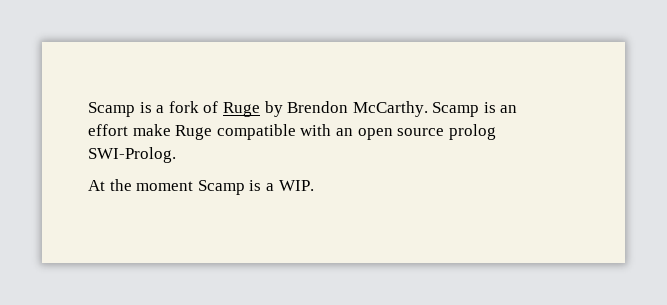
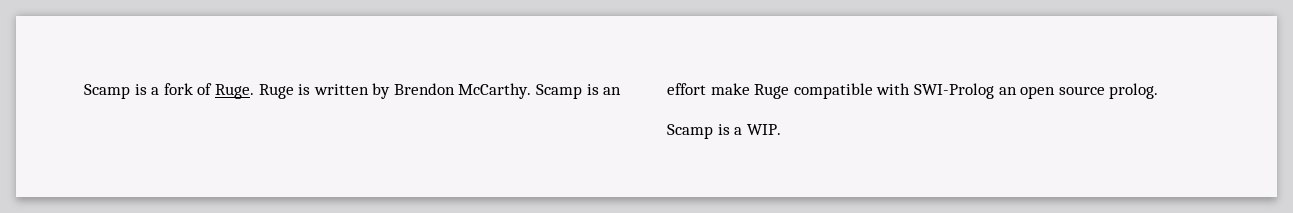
- Scamp is a fork of Ruge by Brendon McCarthy.
+ Scamp is a fork of Ruge. Ruge is written by Brendon McCarthy.
- Scamp is an effort make Ruge compatible with an open source prolog SWI-Prolog.
- At the moment Scamp is a WIP.
+ Scamp is an effort make Ruge compatible with SWI-Prolog an open source prolog.
+ Scamp is a WIP.

